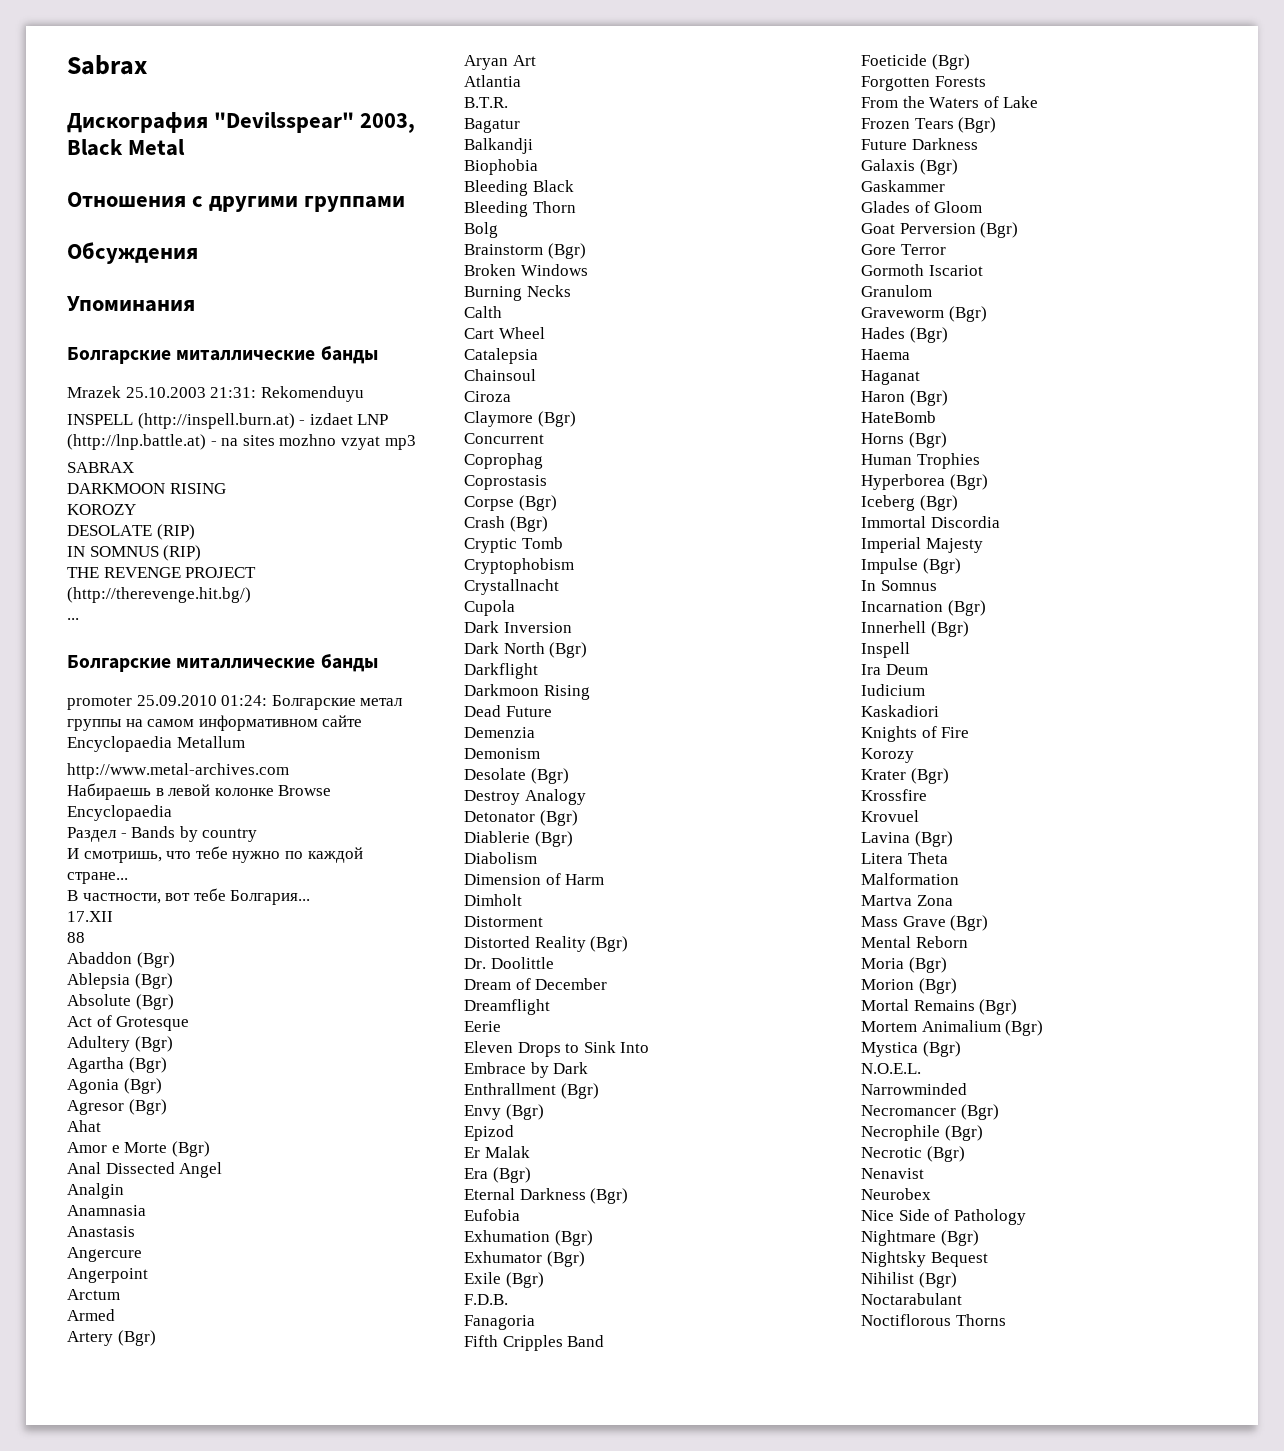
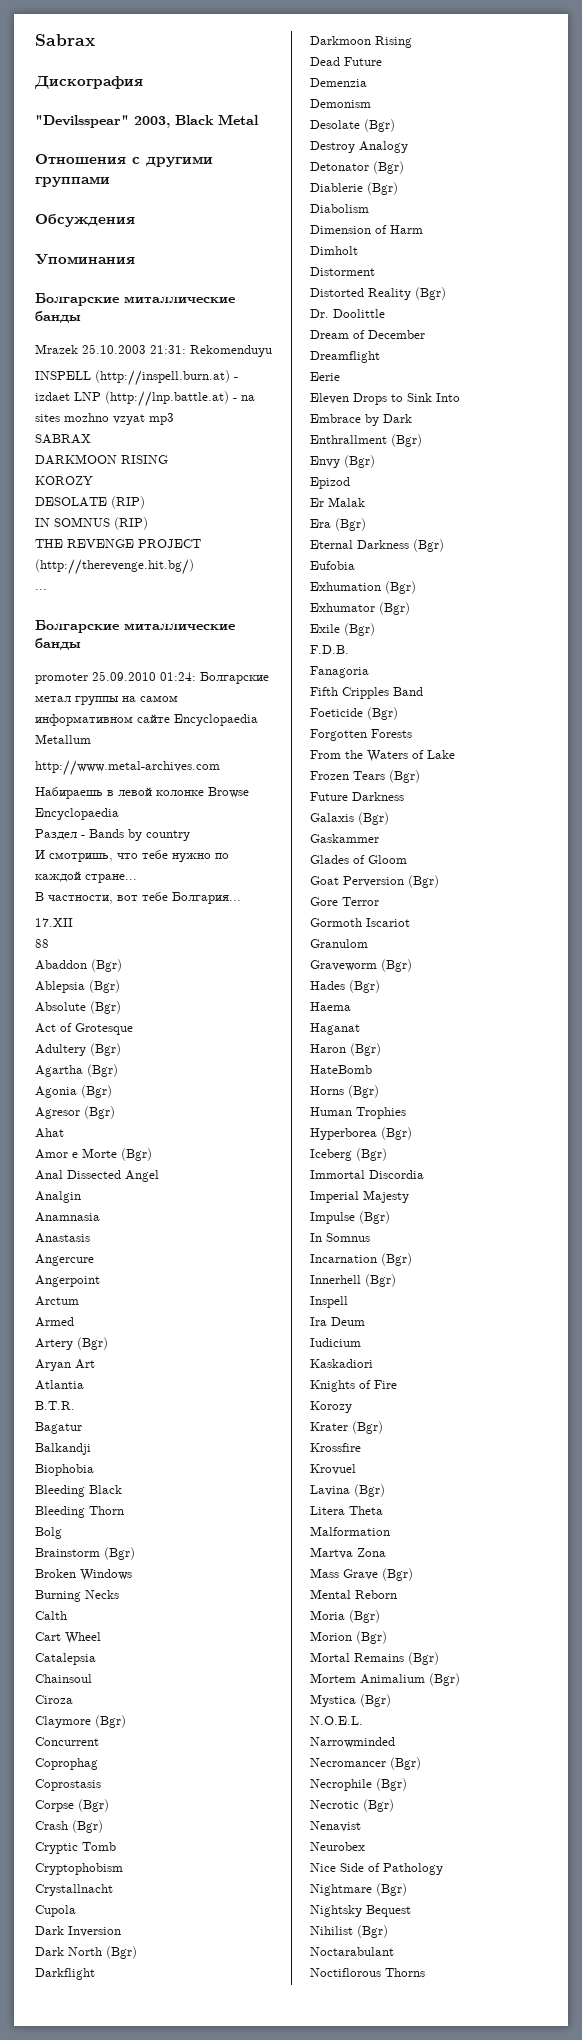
- Дискография "Devilsspear" 2003, Black Metal
+ Дискография
+ "Devilsspear" 2003, Black Metal

